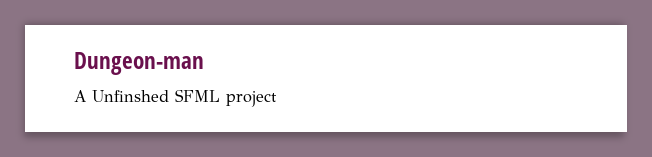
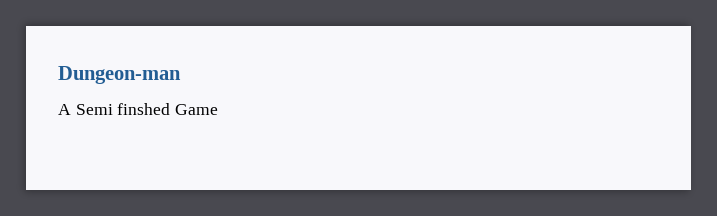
- A Unfinshed SFML project
+ A Semi finshed Game

